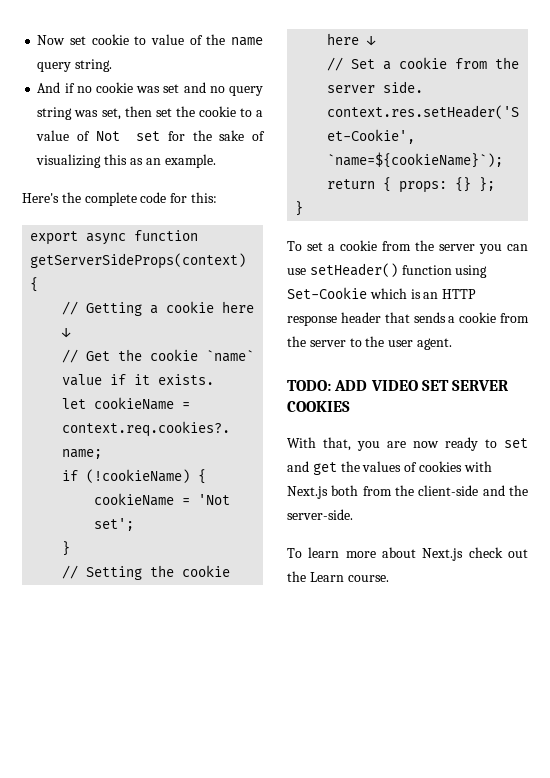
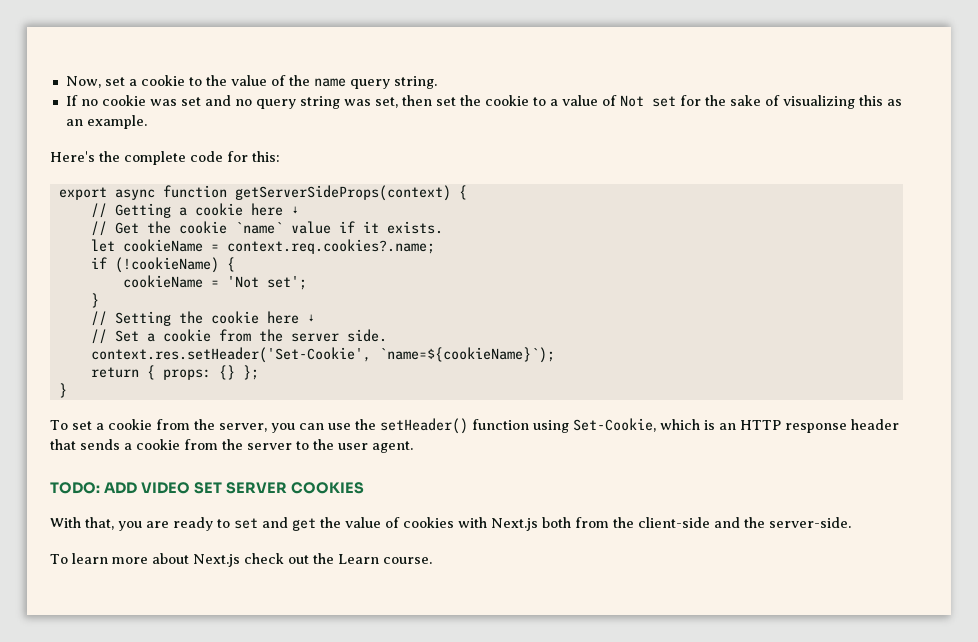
- Now set cookie to value of the name query string.
+ Now, set a cookie to the value of the name query string.
- And if no cookie was set and no query string was set, then set the cookie to a value of Not set for the sake of visualizing this as an example.
+ If no cookie was set and no query string was set, then set the cookie to a value of Not set for the sake of visualizing this as an example.
- To set a cookie from the server you can use setHeader() function using Set-Cookie which is an HTTP response header that sends a cookie from the server to the user agent.
+ To set a cookie from the server, you can use the setHeader() function using Set-Cookie, which is an HTTP response header that sends a cookie from the server to the user agent.
- With that, you are now ready to set and get the values of cookies with Next.js both from the client-side and the server-side.
+ With that, you are ready to set and get the value of cookies with Next.js both from the client-side and the server-side.

